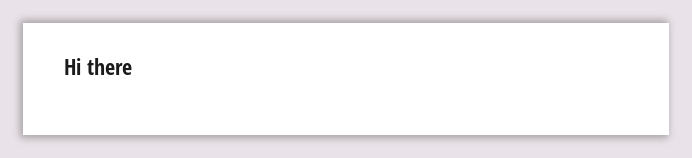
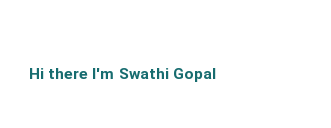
- Hi there
+ Hi there I'm Swathi Gopal

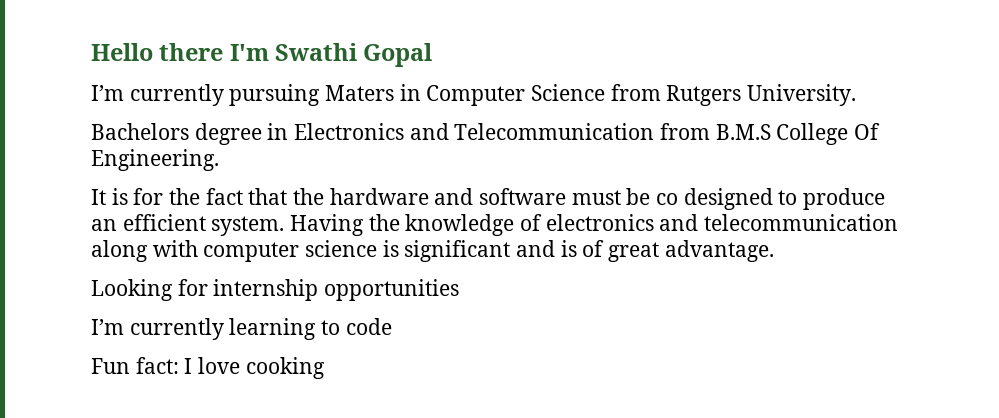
- Hi there I'm Swathi Gopal
+ Hello there I'm Swathi Gopal
+ I’m currently pursuing Maters in Computer Science from Rutgers University.
+ Bachelors degree in Electronics and Telecommunication from B.M.S College Of Engineering.
+ It is for the fact that the hardware and software must be co designed to produce an efficient system. Having the knowledge of electronics and telecommunication along with computer science is significant and is of great advantage.
+ Looking for internship opportunities
+ I’m currently learning to code
+ Fun fact: I love cooking

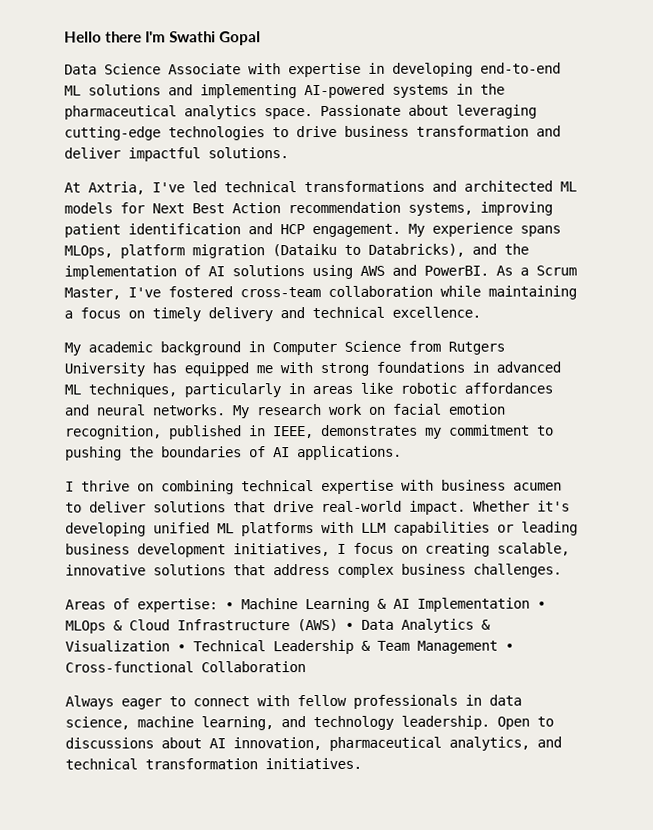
- I’m currently pursuing Maters in Computer Science from Rutgers University.
- Bachelors degree in Electronics and Telecommunication from B.M.S College Of Engineering.
- It is for the fact that the hardware and software must be co designed to produce an efficient system. Having the knowledge of electronics and telecommunication along with computer science is significant and is of great advantage.
- Looking for internship opportunities
- I’m currently learning to code
- Fun fact: I love cooking
+ Data Science Associate with expertise in developing end-to-end ML solutions and implementing AI-powered systems in the pharmaceutical analytics space. Passionate about leveraging cutting-edge technologies to drive business transformation and deliver impactful solutions.
+ At Axtria, I've led technical transformations and architected ML models for Next Best Action recommendation systems, improving patient identification and HCP engagement. My experience spans MLOps, platform migration (Dataiku to Databricks), and the implementation of AI solutions using AWS and PowerBI. As a Scrum Master, I've fostered cross-team collaboration while maintaining a focus on timely delivery and technical excellence.
+ My academic background in Computer Science from Rutgers University has equipped me with strong foundations in advanced ML techniques, particularly in areas like robotic affordances and neural networks. My research work on facial emotion recognition, published in IEEE, demonstrates my commitment to pushing the boundaries of AI applications.
+ I thrive on combining technical expertise with business acumen to deliver solutions that drive real-world impact. Whether it's developing unified ML platforms with LLM capabilities or leading business development initiatives, I focus on creating scalable, innovative solutions that address complex business challenges.
+ Areas of expertise: • Machine Learning & AI Implementation • MLOps & Cloud Infrastructure (AWS) • Data Analytics & Visualization • Technical Leadership & Team Management • Cross-functional Collaboration
+ Always eager to connect with fellow professionals in data science, machine learning, and technology leadership. Open to discussions about AI innovation, pharmaceutical analytics, and technical transformation initiatives.

